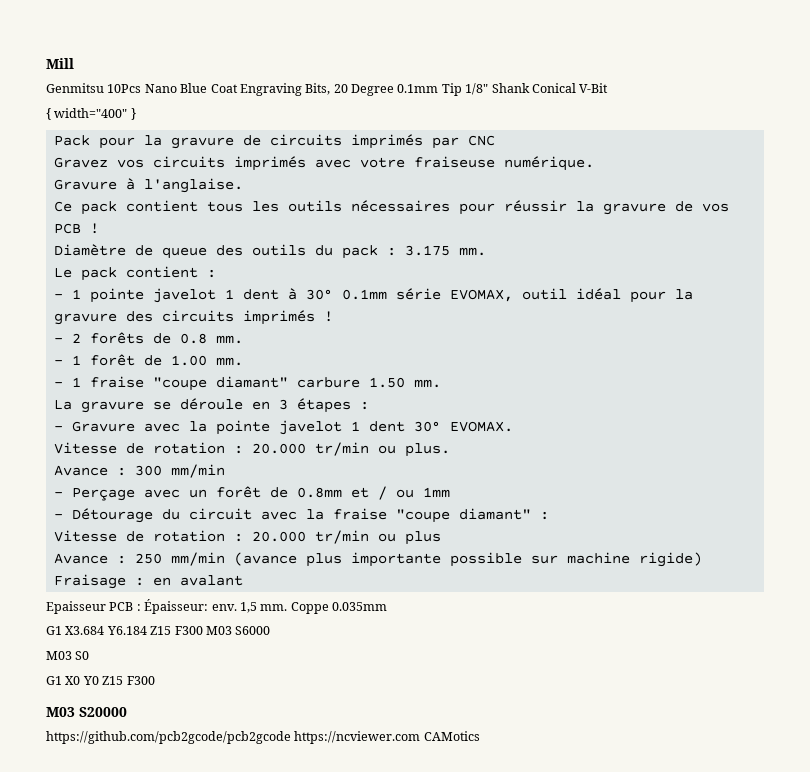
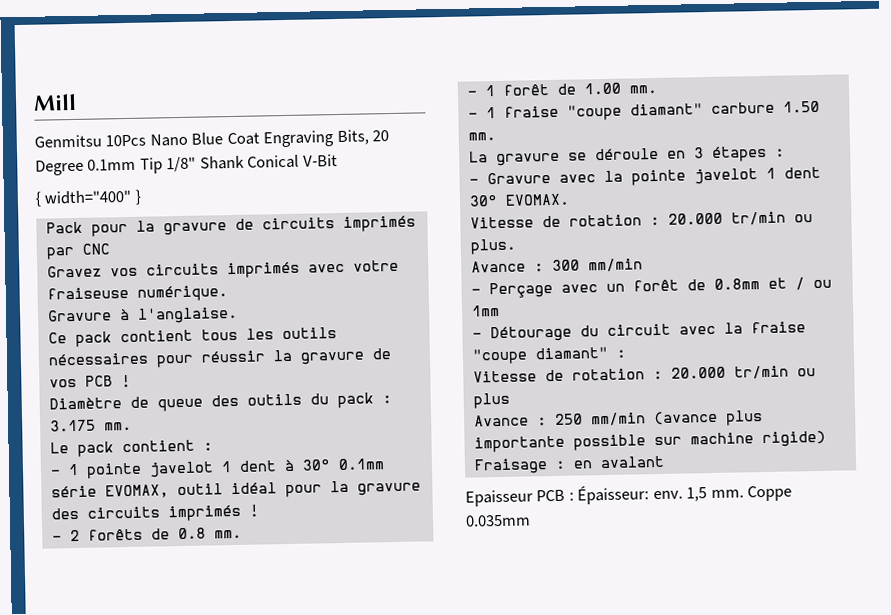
- G1 X3.684 Y6.184 Z15 F300 M03 S6000
- M03 S0
- G1 X0 Y0 Z15 F300
- M03 S20000
- https://github.com/pcb2gcode/pcb2gcode https://ncviewer.com CAMotics

